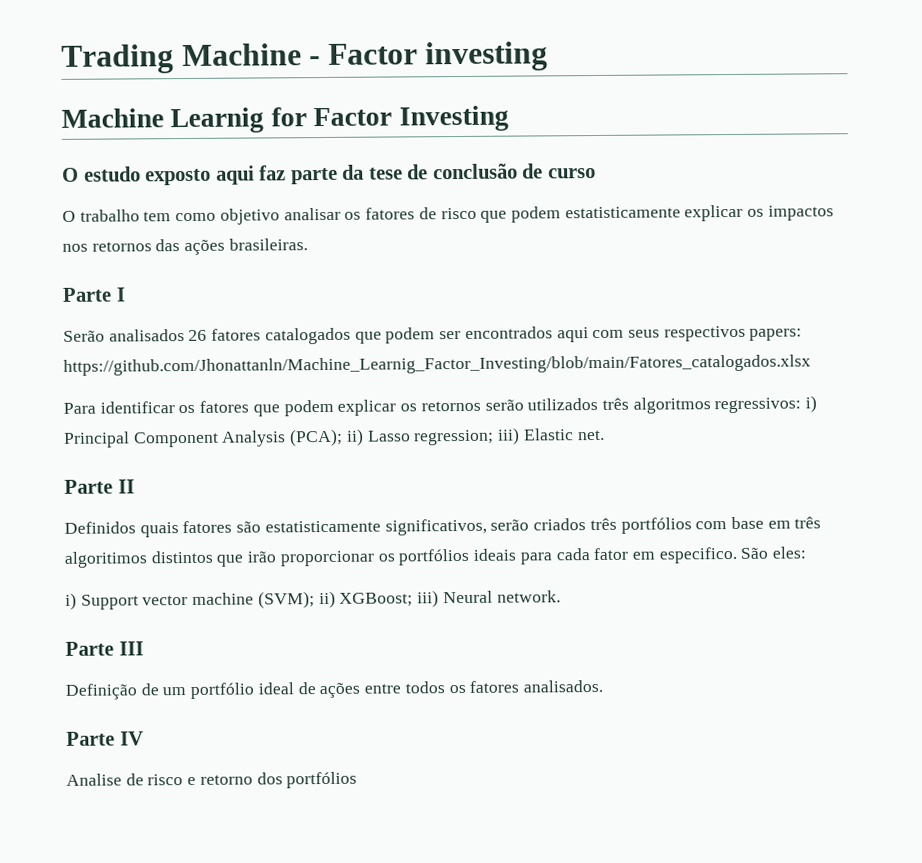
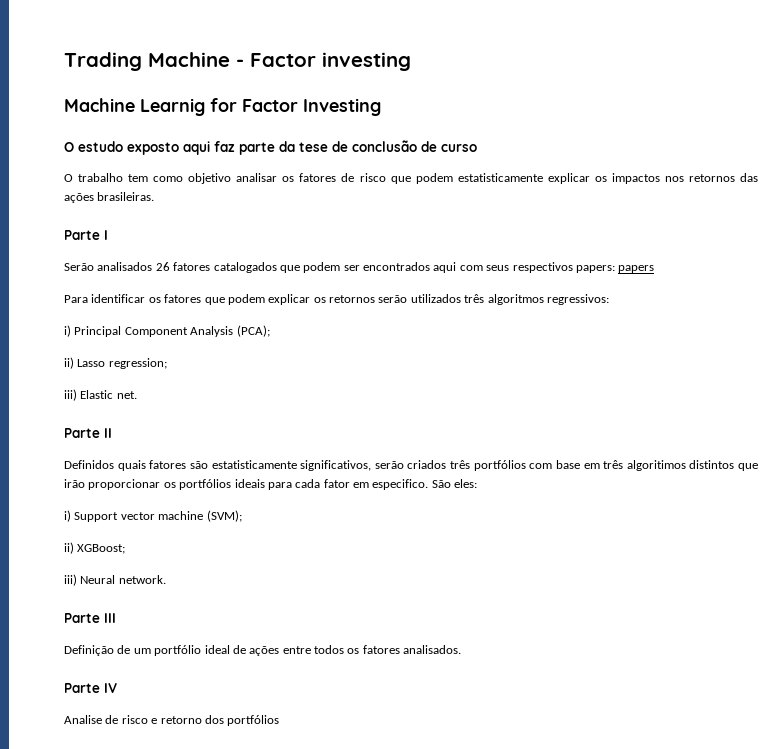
- Serão analisados 26 fatores catalogados que podem ser encontrados aqui com seus respectivos papers: https://github.com/Jhonattanln/Machine_Learnig_Factor_Investing/blob/main/Fatores_catalogados.xlsx
+ Serão analisados 26 fatores catalogados que podem ser encontrados aqui com seus respectivos papers: papers
- Para identificar os fatores que podem explicar os retornos serão utilizados três algoritmos regressivos: i) Principal Component Analysis (PCA); ii) Lasso regression; iii) Elastic net.
+ Para identificar os fatores que podem explicar os retornos serão utilizados três algoritmos regressivos:
+ i) Principal Component Analysis (PCA);
+ ii) Lasso regression;
+ iii) Elastic net.
- i) Support vector machine (SVM); ii) XGBoost; iii) Neural network.
+ i) Support vector machine (SVM);
+ ii) XGBoost;
+ iii) Neural network.

